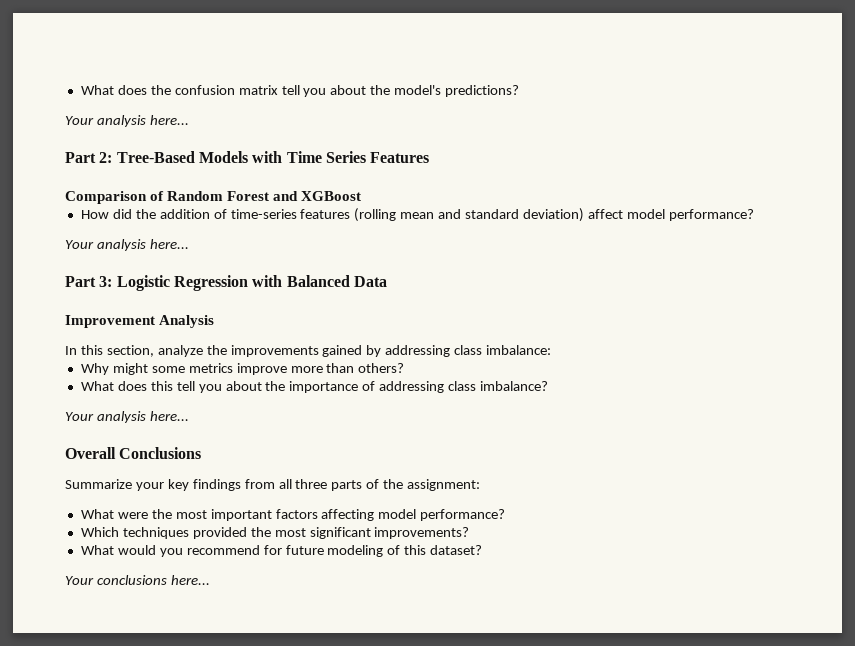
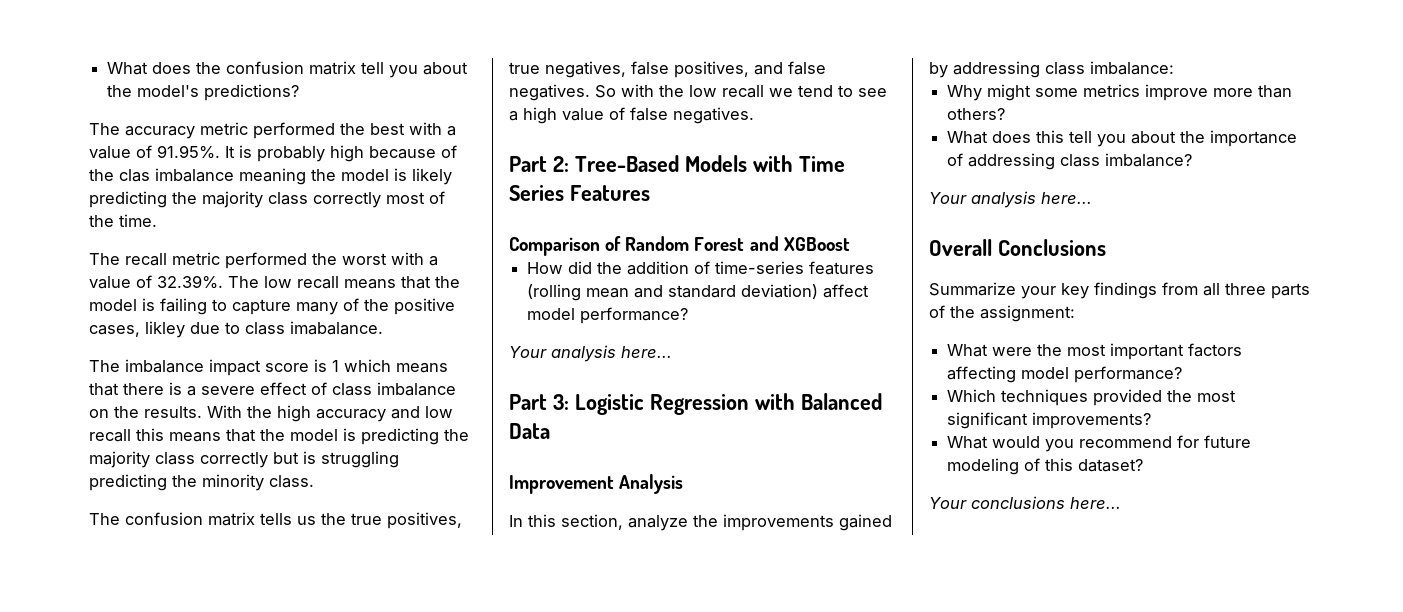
  What does the confusion matrix tell you about the model's predictions?
- Your analysis here...
+ The accuracy metric performed the best with a value of 91.95%. It is probably high because of the clas imbalance meaning the model is likely predicting the majority class correctly most of the time.
+ The recall metric performed the worst with a value of 32.39%. The low recall means that the model is failing to capture many of the positive cases, likley due to class imabalance.
+ The imbalance impact score is 1 which means that there is a severe effect of class imbalance on the results. With the high accuracy and low recall this means that the model is predicting the majority class correctly but is struggling predicting the minority class.
+ The confusion matrix tells us the true positives, true negatives, false positives, and false negatives. So with the low recall we tend to see a high value of false negatives.

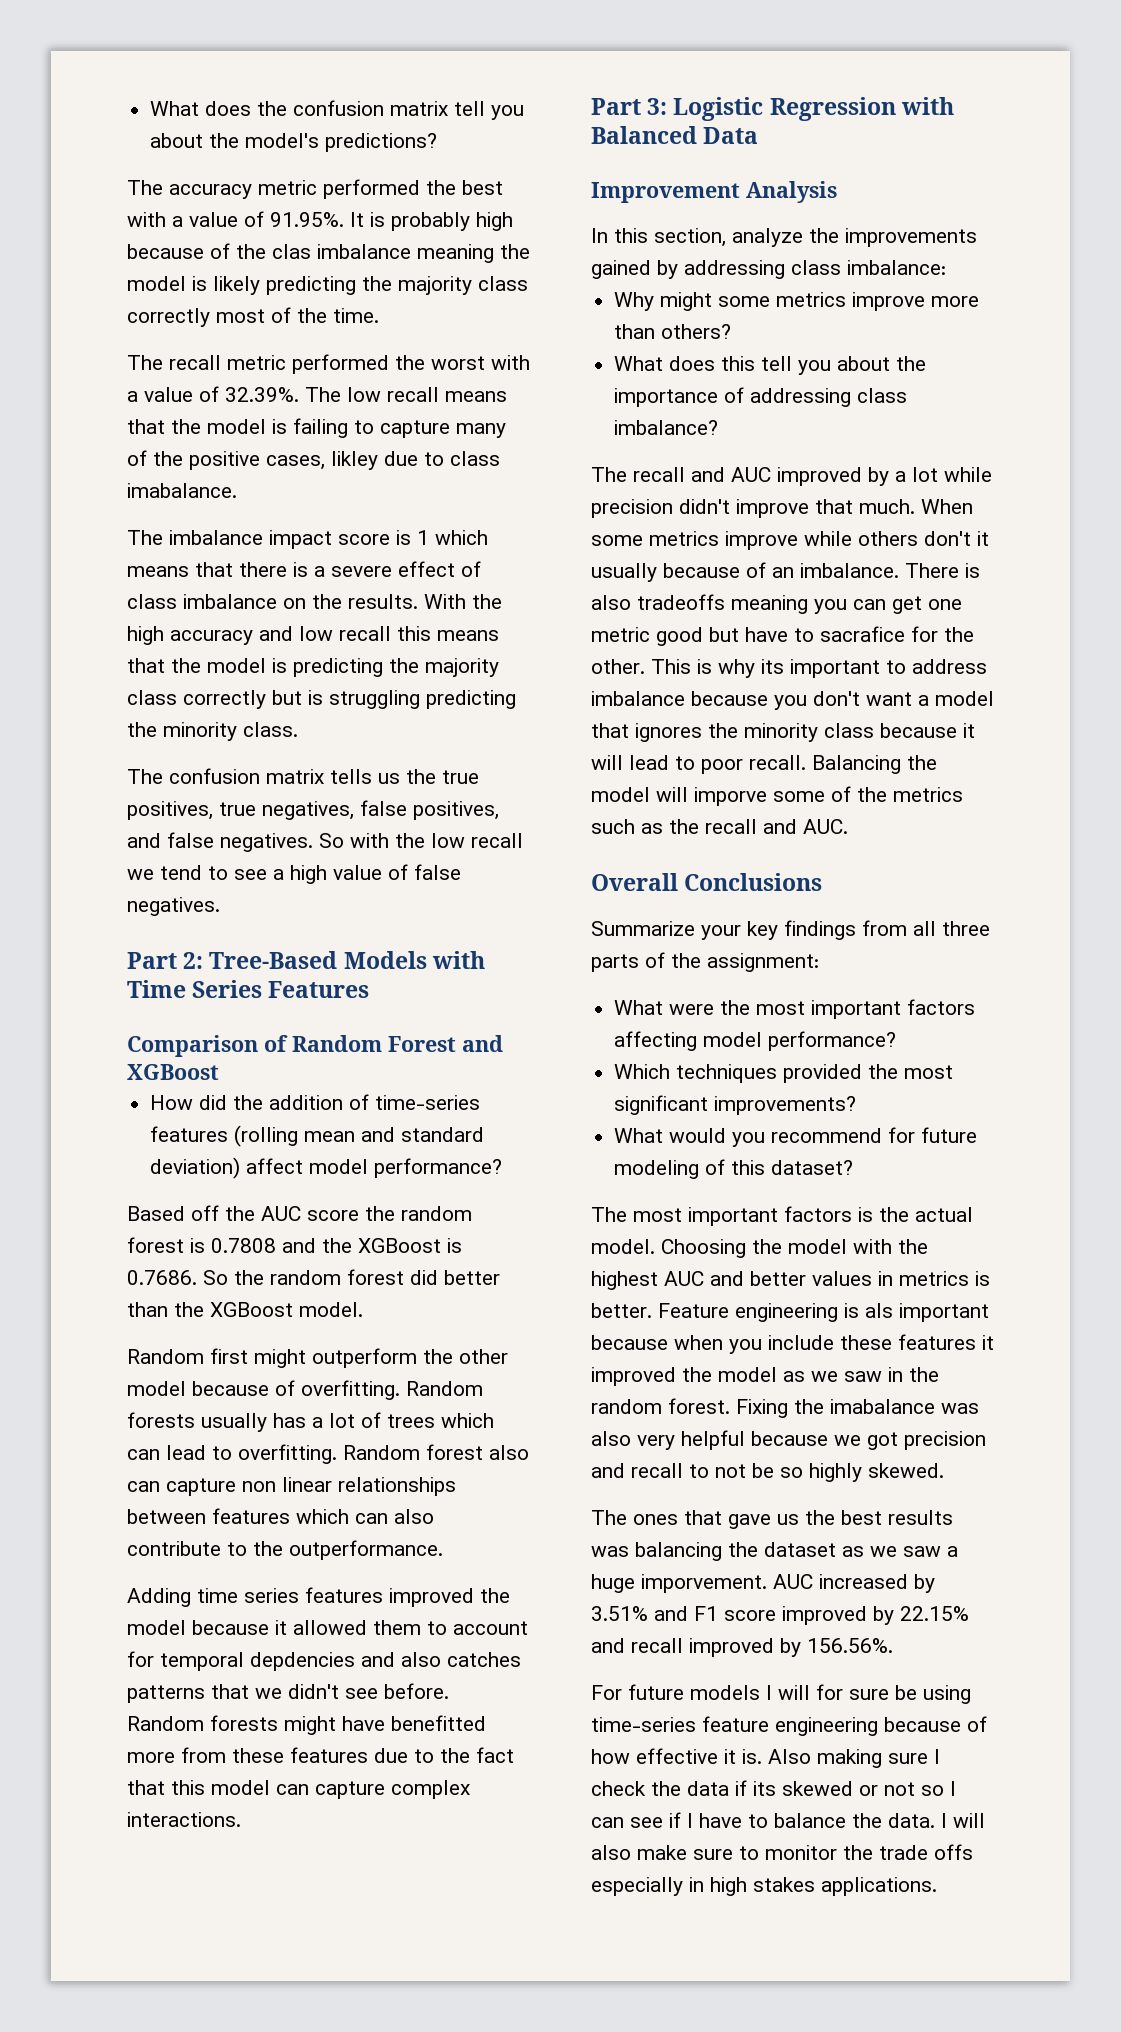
  How did the addition of time-series features (rolling mean and standard deviation) affect model performance?
- Your analysis here...
+ Based off the AUC score the random forest is 0.7808 and the XGBoost is 0.7686. So the random forest did better than the XGBoost model.
+ Random first might outperform the other model because of overfitting. Random forests usually has a lot of trees which can lead to overfitting. Random forest also can capture non linear relationships between features which can also contribute to the outperformance.
+ Adding time series features improved the model because it allowed them to account for temporal depdencies and also catches patterns that we didn't see before. Random forests might have benefitted more from these features due to the fact that this model can capture complex interactions.
  What does this tell you about the importance of addressing class imbalance?
- Your analysis here...
+ The recall and AUC improved by a lot while precision didn't improve that much. When some metrics improve while others don't it usually because of an imbalance. There is also tradeoffs meaning you can get one metric good but have to sacrafice for the other. This is why its important to address imbalance because you don't want a model that ignores the minority class because it will lead to poor recall. Balancing the model will imporve some of the metrics such as the recall and AUC.
- Your conclusions here...
+ The most important factors is the actual model. Choosing the model with the highest AUC and better values in metrics is better. Feature engineering is als important because when you include these features it improved the model as we saw in the random forest. Fixing the imabalance was also very helpful because we got precision and recall to not be so highly skewed.
+ The ones that gave us the best results was balancing the dataset as we saw a huge imporvement. AUC increased by 3.51% and F1 score improved by 22.15% and recall improved by 156.56%.
+ For future models I will for sure be using time-series feature engineering because of how effective it is. Also making sure I check the data if its skewed or not so I can see if I have to balance the data. I will also make sure to monitor the trade offs especially in high stakes applications.

